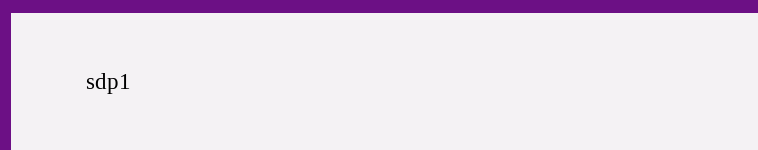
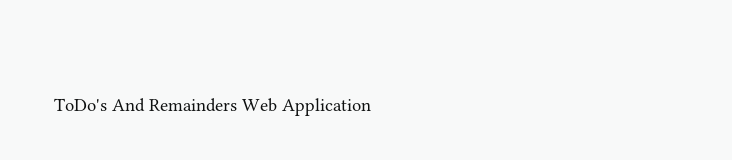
- sdp1
+ ToDo's And Remainders Web Application

